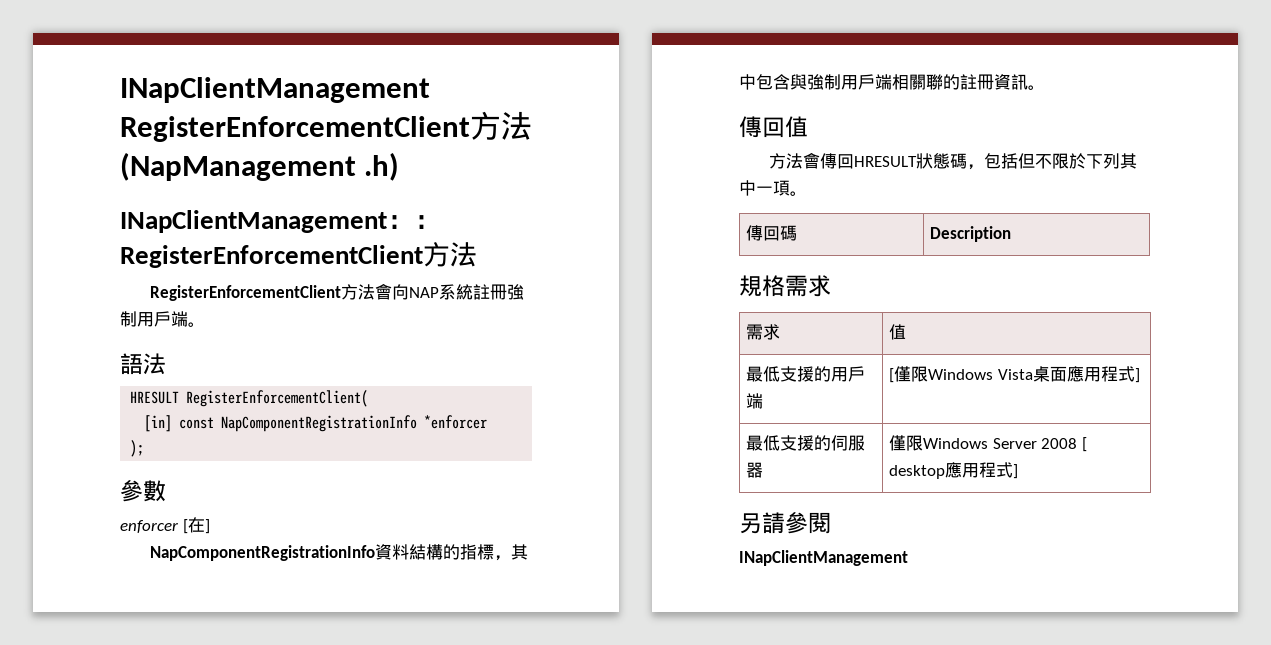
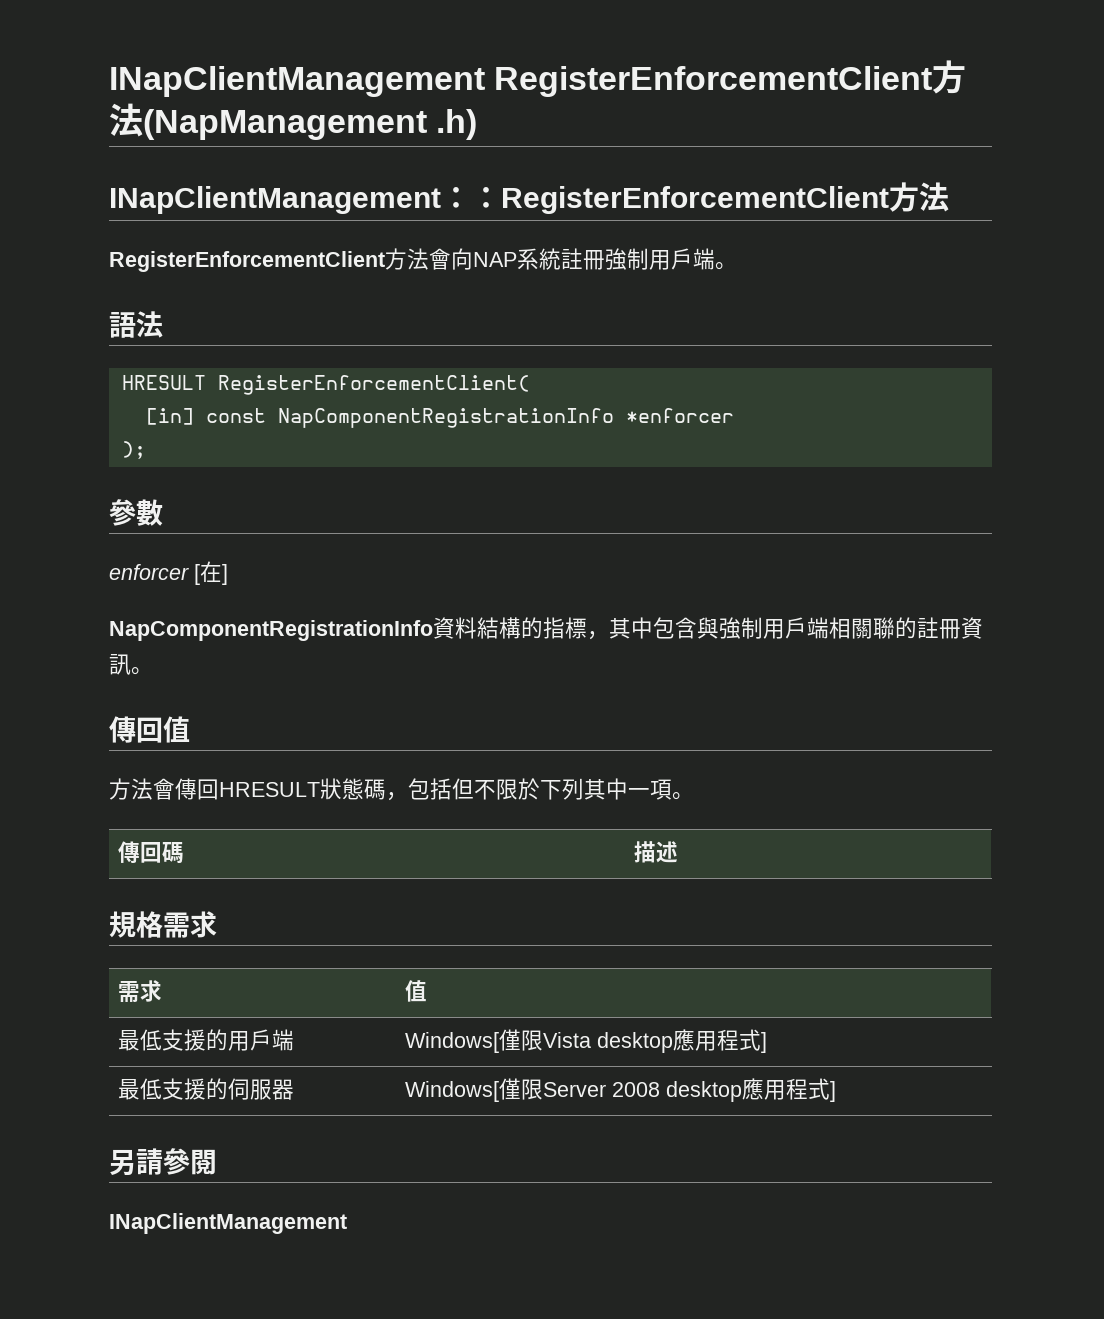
- 傳回碼 | Description
+ 傳回碼 | 描述
- 最低支援的用戶端 | [僅限Windows Vista桌面應用程式]
+ 最低支援的用戶端 | Windows[僅限Vista desktop應用程式]
- 最低支援的伺服器 | 僅限Windows Server 2008 [ desktop應用程式]
+ 最低支援的伺服器 | Windows[僅限Server 2008 desktop應用程式]

